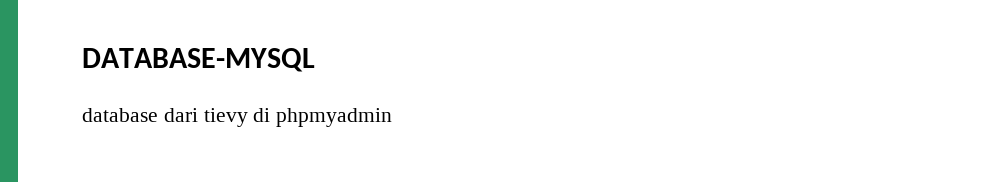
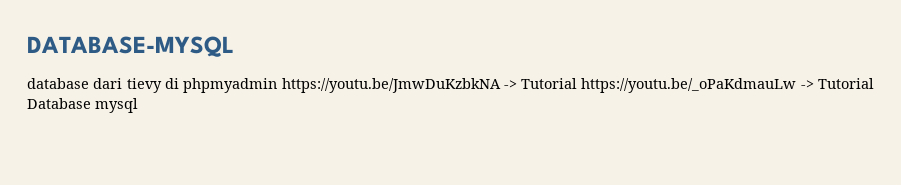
- database dari tievy di phpmyadmin
+ database dari tievy di phpmyadmin https://youtu.be/JmwDuKzbkNA -> Tutorial https://youtu.be/_oPaKdmauLw -> Tutorial Database mysql

